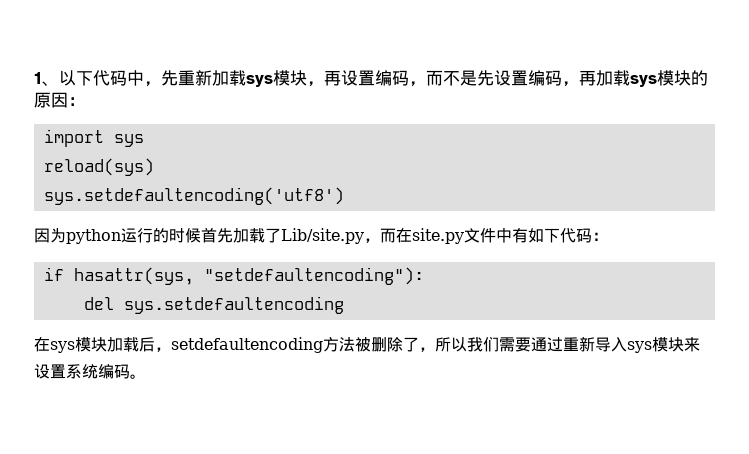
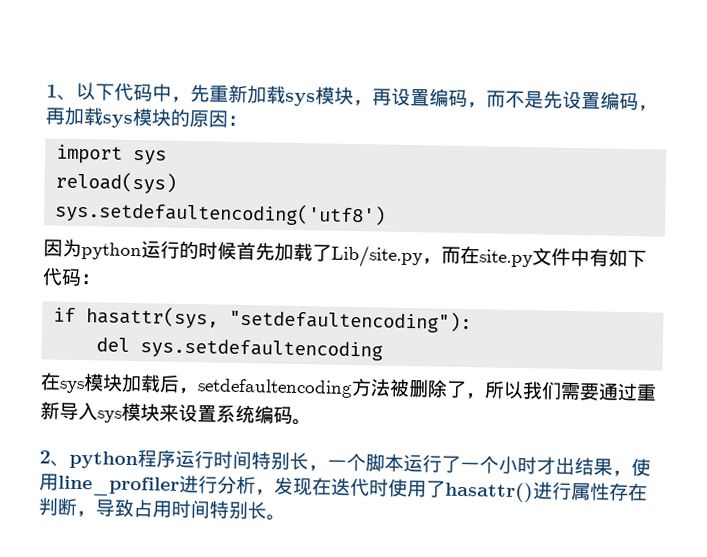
+ 2、python程序运行时间特别长，一个脚本运行了一个小时才出结果，使用line_profiler进行分析，发现在迭代时使用了hasattr()进行属性存在判断，导致占用时间特别长。

